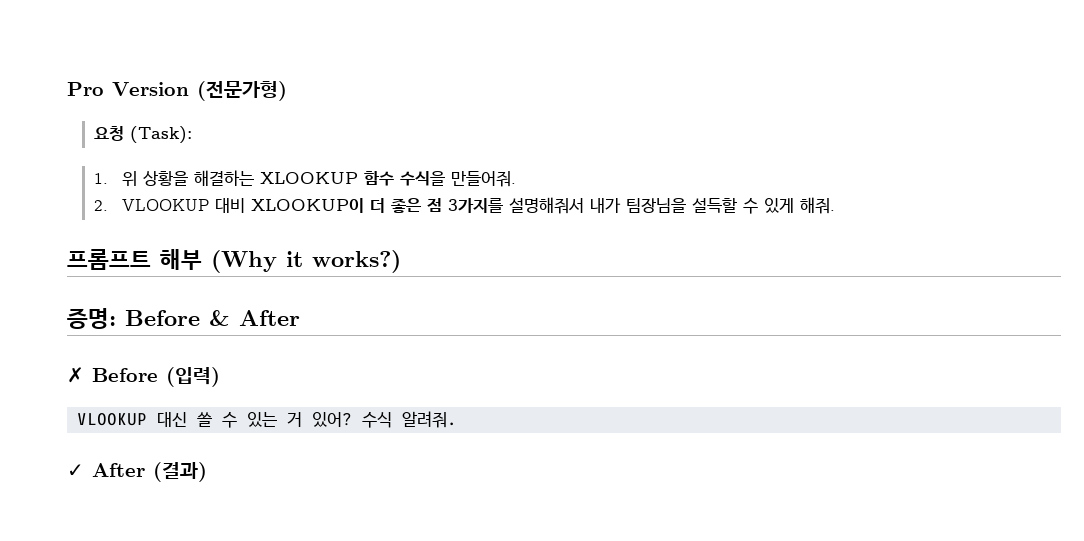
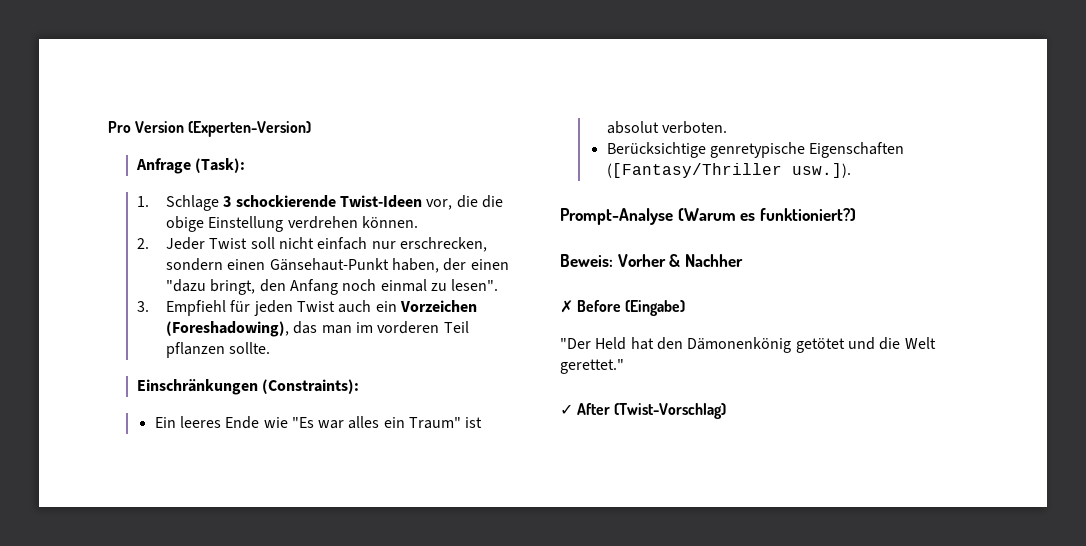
- Pro Version (전문가형)
- 요청 (Task):
+ Pro Version (Experten-Version)
+ Anfrage (Task):
- 1. 위 상황을 해결하는 XLOOKUP 함수 수식을 만들어줘.
- 2. VLOOKUP 대비 XLOOKUP이 더 좋은 점 3가지를 설명해줘서 내가 팀장님을 설득할 수 있게 해줘.
- 프롬프트 해부 (Why it works?)
- 증명: Before & After
- ✗ Before (입력)
- VLOOKUP 대신 쓸 수 있는 거 있어? 수식 알려줘.
+ 1. Schlage 3 schockierende Twist-Ideen vor, die die obige Einstellung verdrehen können.
+ 2. Jeder Twist soll nicht einfach nur erschrecken, sondern einen Gänsehaut-Punkt haben, der einen "dazu bringt, den Anfang noch einmal zu lesen".
+ 3. Empfiehl für jeden Twist auch ein Vorzeichen (Foreshadowing), das man im vorderen Teil pflanzen sollte.
+ Einschränkungen (Constraints):
+ Ein leeres Ende wie "Es war alles ein Traum" ist absolut verboten.
+ Berücksichtige genretypische Eigenschaften ([Fantasy/Thriller usw.]).
+ Prompt-Analyse (Warum es funktioniert?)
+ Beweis: Vorher & Nachher
+ ✗ Before (Eingabe)
+ "Der Held hat den Dämonenkönig getötet und die Welt gerettet."
- ✓ After (결과)
+ ✓ After (Twist-Vorschlag)

